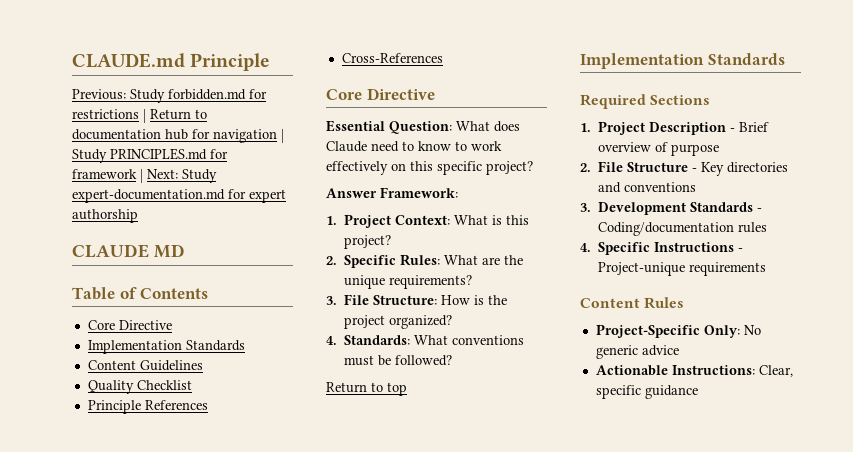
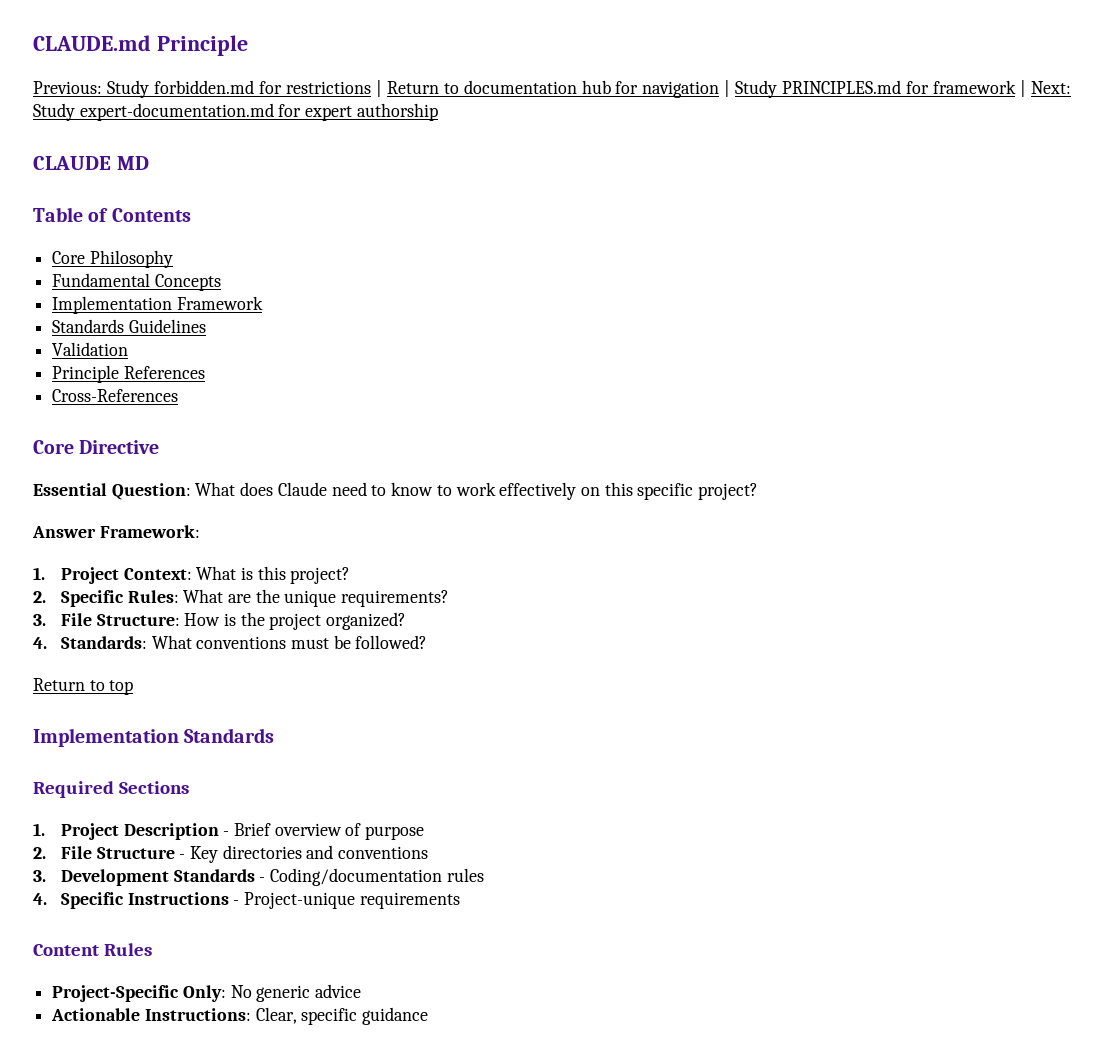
  Table of Contents
- Core Directive
- Implementation Standards
- Content Guidelines
+ Core Philosophy
+ Fundamental Concepts
+ Implementation Framework
+ Standards Guidelines
- Quality Checklist
+ Validation

